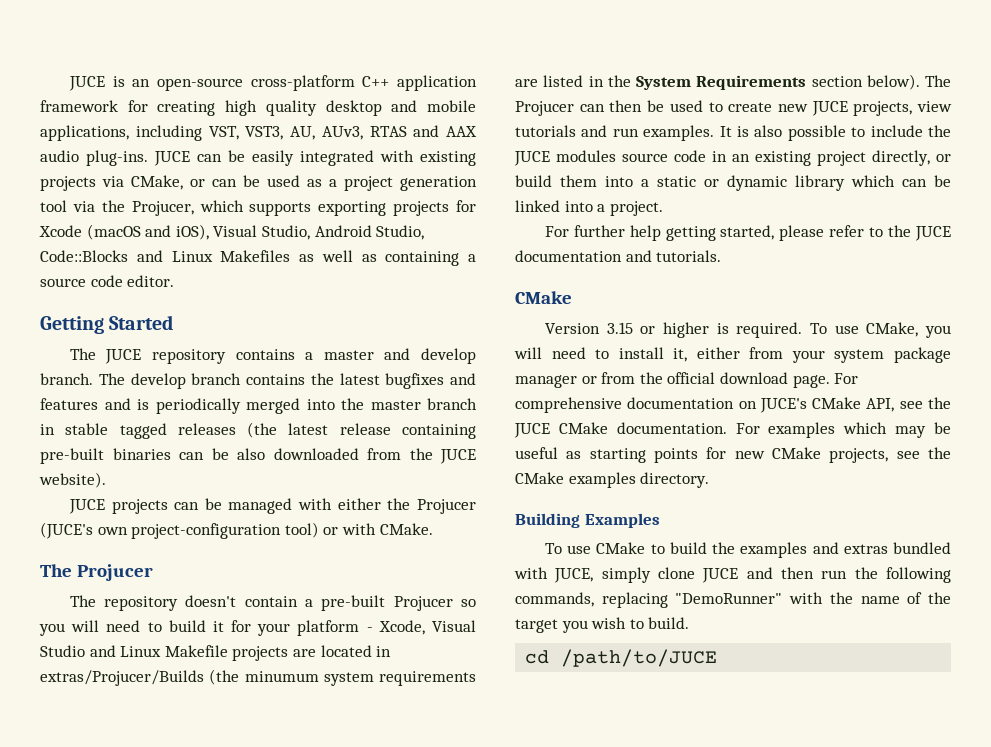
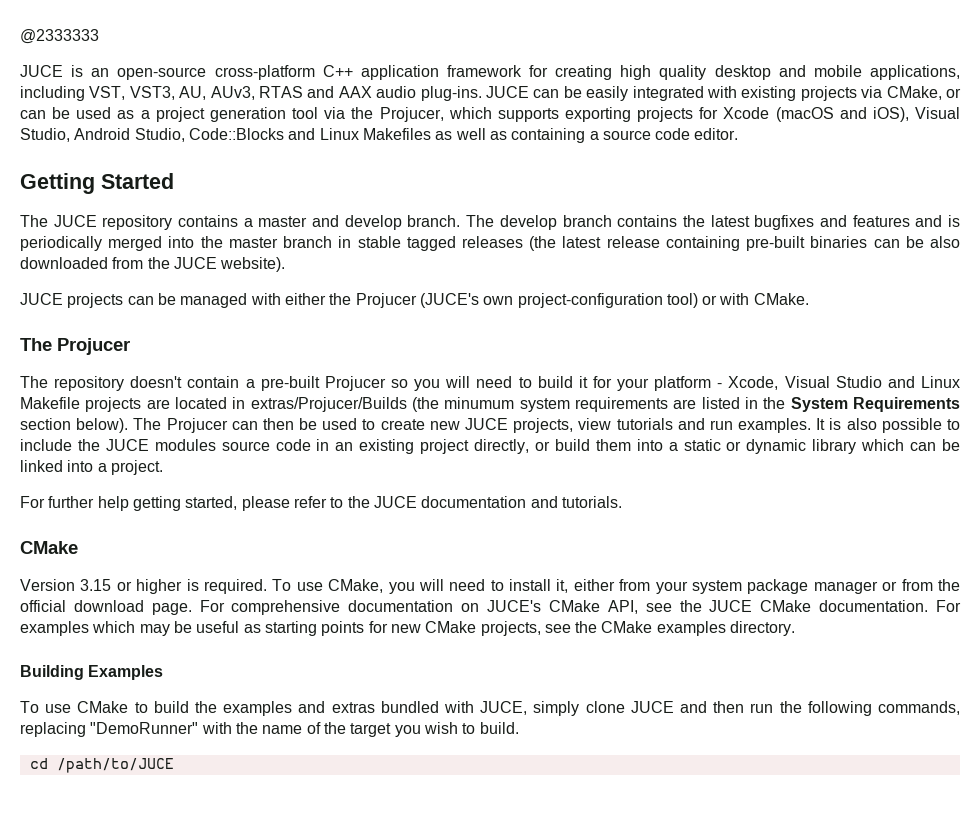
+ @2333333

